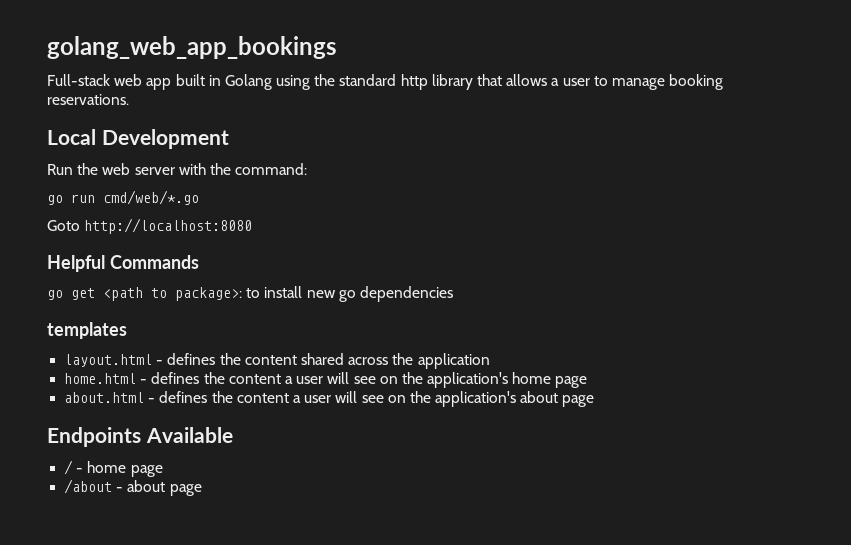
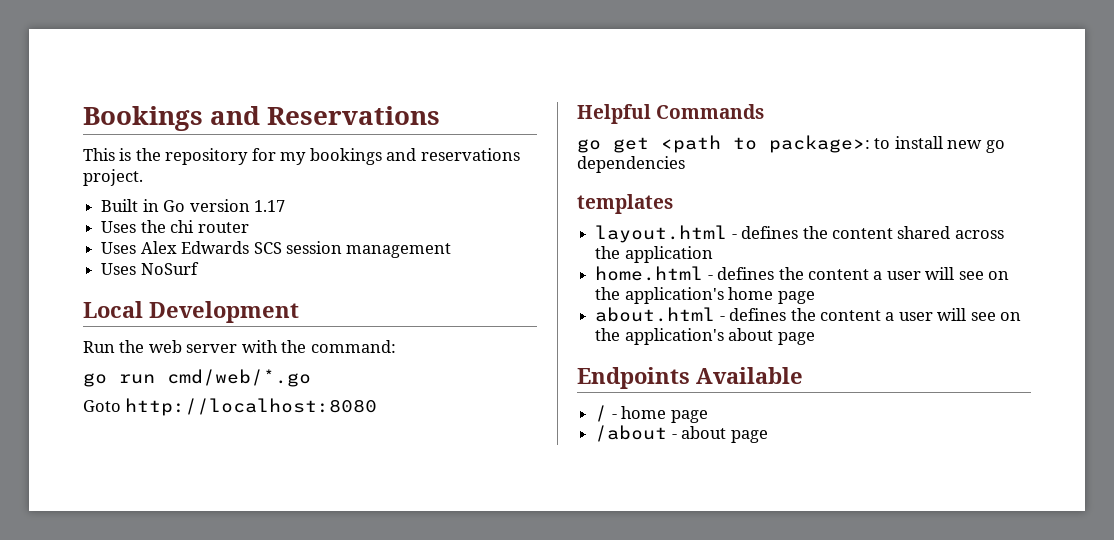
- golang_web_app_bookings
- Full-stack web app built in Golang using the standard http library that allows a user to manage booking reservations.
+ Bookings and Reservations
+ This is the repository for my bookings and reservations project.
+ Built in Go version 1.17
+ Uses the chi router
+ Uses Alex Edwards SCS session management
+ Uses NoSurf

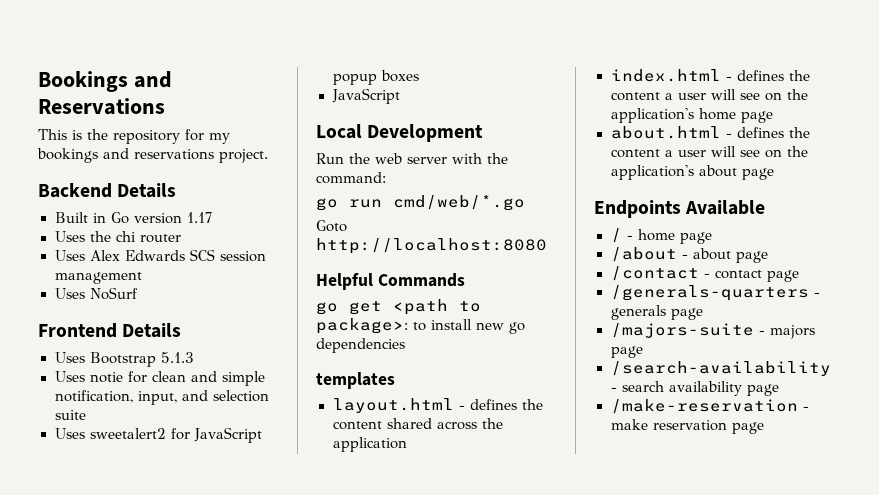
+ Backend Details
+ Frontend Details
+ Uses Bootstrap 5.1.3
+ Uses notie for clean and simple notification, input, and selection suite
+ Uses sweetalert2 for JavaScript popup boxes
+ JavaScript
- home.html - defines the content a user will see on the application's home page
+ index.html - defines the content a user will see on the application's home page
+ /contact - contact page
+ /generals-quarters - generals page
+ /majors-suite - majors page
+ /search-availability - search availability page
+ /make-reservation - make reservation page

